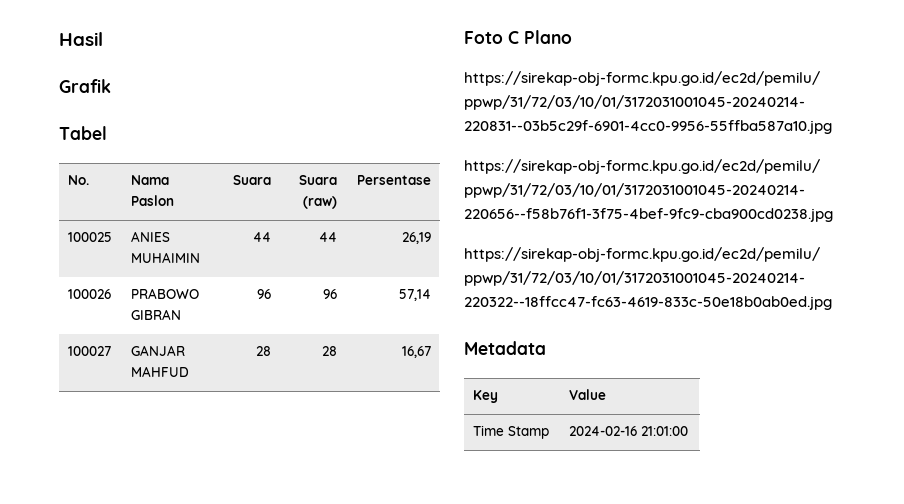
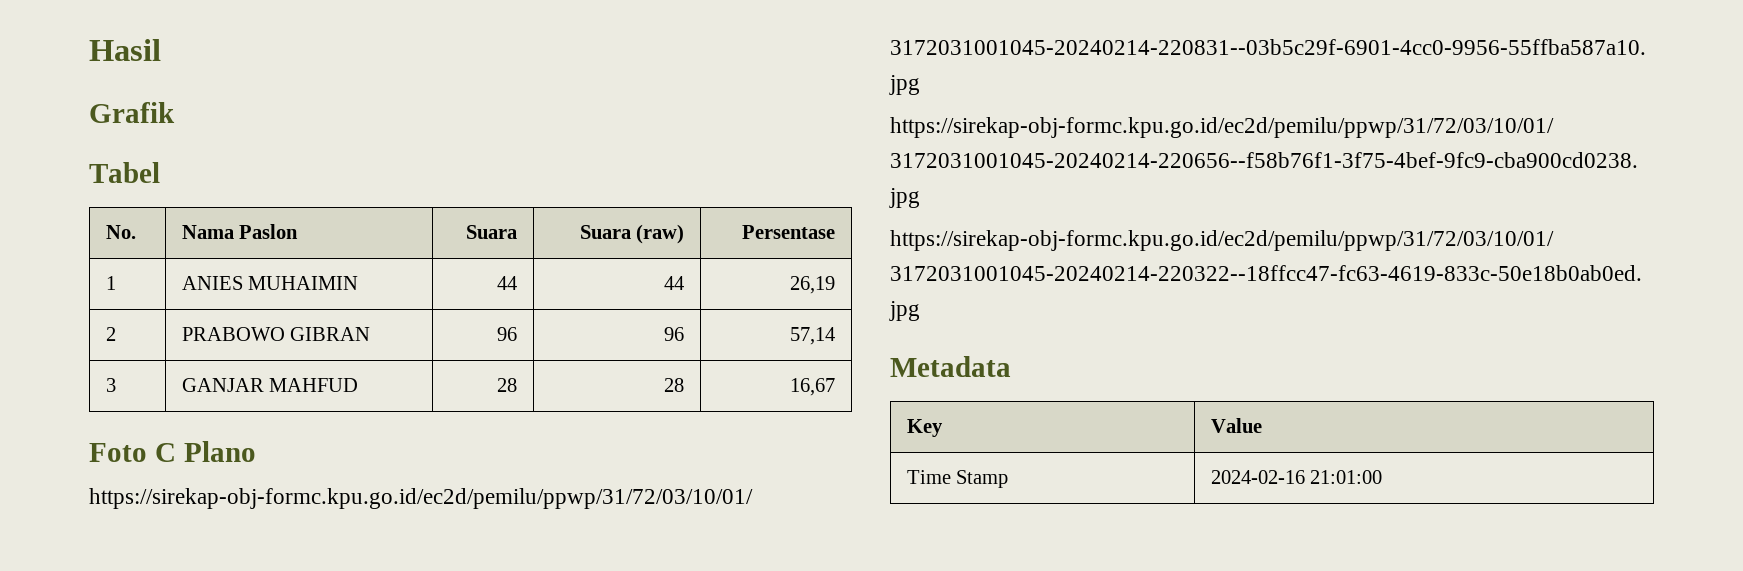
- 100025 | ANIES MUHAIMIN | 44 | 44 | 26,19
+ 1 | ANIES MUHAIMIN | 44 | 44 | 26,19
- 100026 | PRABOWO GIBRAN | 96 | 96 | 57,14
+ 2 | PRABOWO GIBRAN | 96 | 96 | 57,14
- 100027 | GANJAR MAHFUD | 28 | 28 | 16,67
+ 3 | GANJAR MAHFUD | 28 | 28 | 16,67

